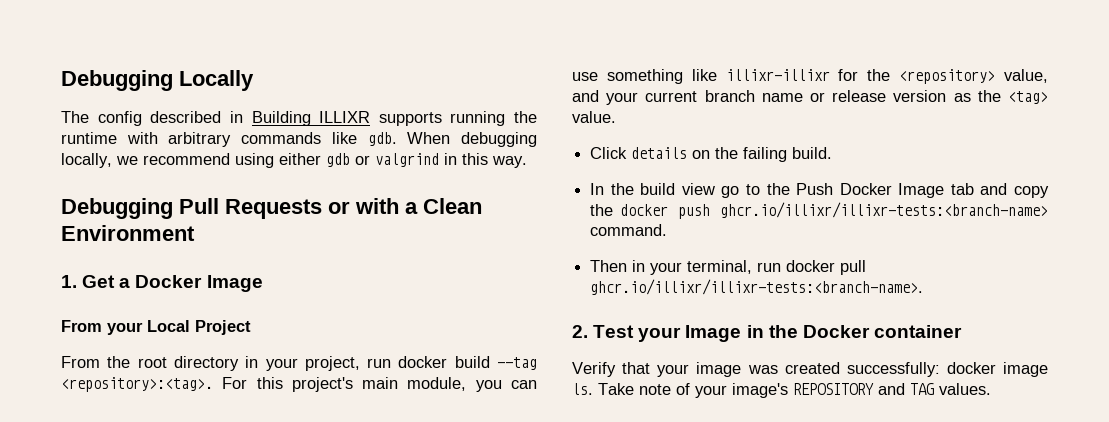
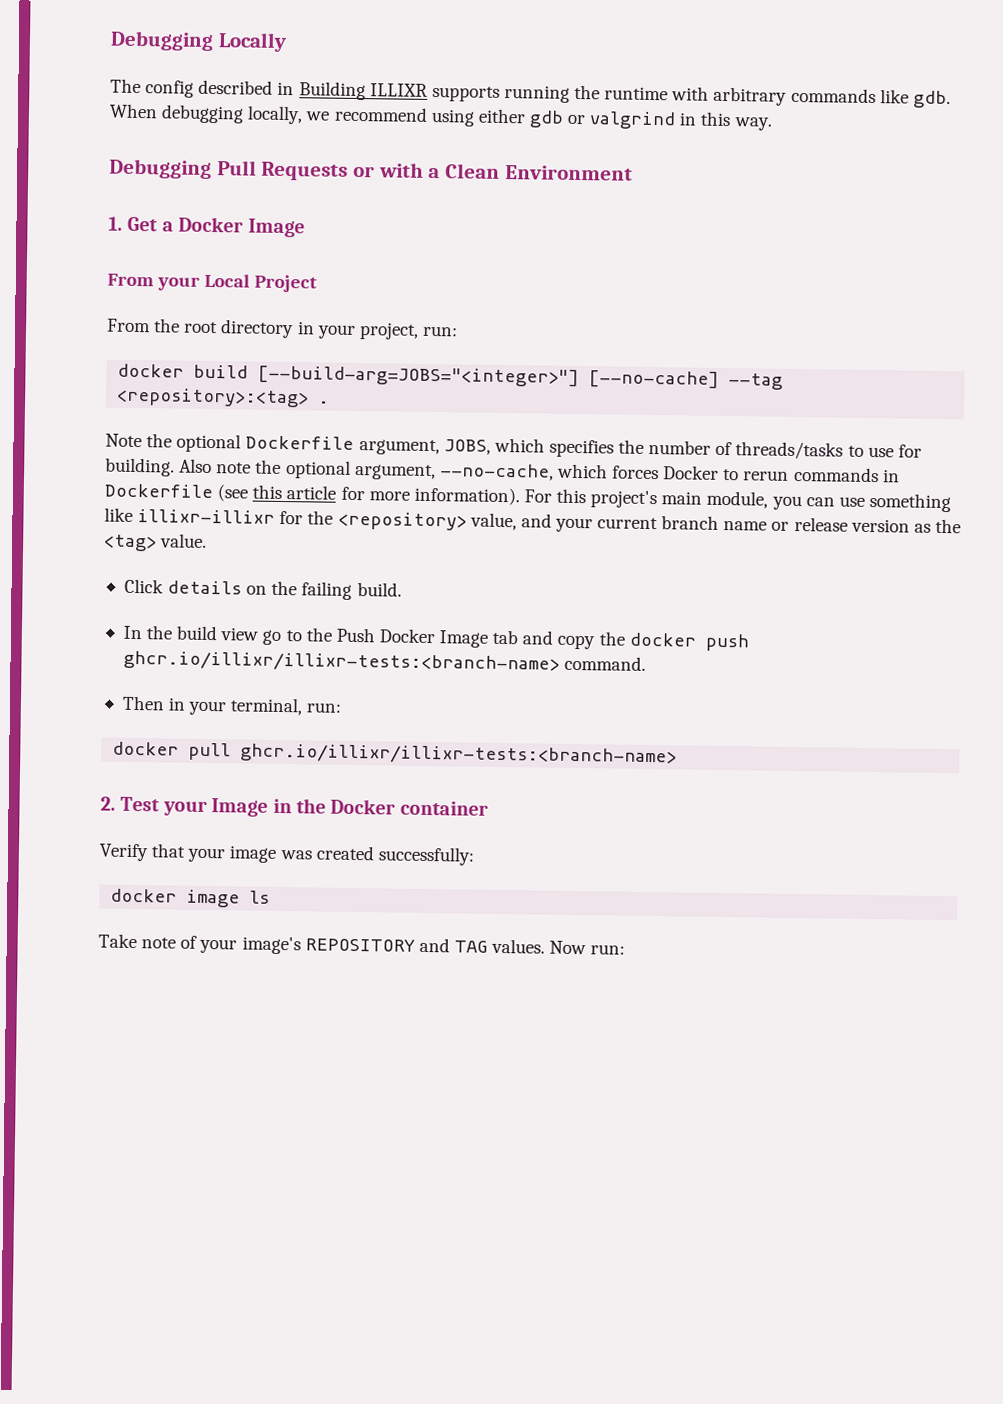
- From the root directory in your project, run docker build --tag <repository>:<tag>.
+ From the root directory in your project, run:
+ docker build [--build-arg=JOBS="<integer>"] [--no-cache] --tag <repository>:<tag> .
+ Note the optional Dockerfile argument, JOBS, which specifies the number of threads/tasks to use for building. Also note the optional argument, --no-cache, which forces Docker to rerun commands in Dockerfile (see this article for more information).
- Then in your terminal, run docker pull ghcr.io/illixr/illixr-tests:<branch-name>.
+ Then in your terminal, run:
+ docker pull ghcr.io/illixr/illixr-tests:<branch-name>
- Verify that your image was created successfully: docker image ls. Take note of your image's REPOSITORY and TAG values.
+ Verify that your image was created successfully:
+ docker image ls
+ Take note of your image's REPOSITORY and TAG values.
+ Now run:

